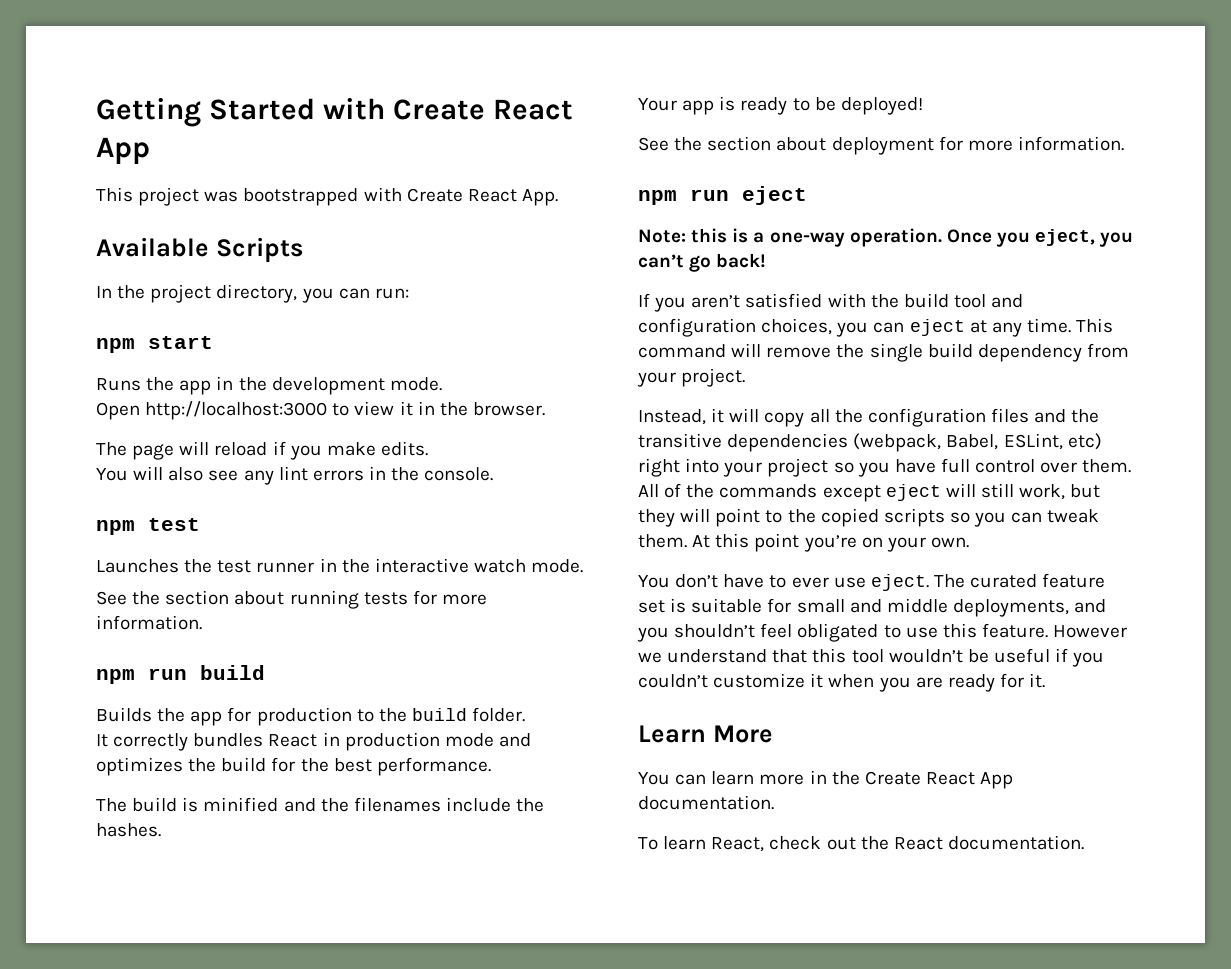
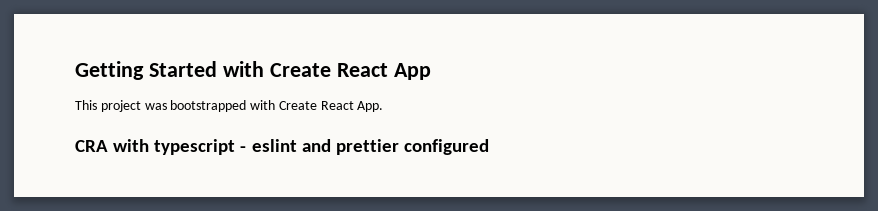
- Available Scripts
- In the project directory, you can run:
- npm start
- Runs the app in the development mode.
- Open http://localhost:3000 to view it in the browser.
- The page will reload if you make edits.
- You will also see any lint errors in the console.
- npm test
- Launches the test runner in the interactive watch mode.
- See the section about running tests for more information.
- npm run build
- Builds the app for production to the build folder.
- It correctly bundles React in production mode and optimizes the build for the best performance.
- The build is minified and the filenames include the hashes.
- Your app is ready to be deployed!
- See the section about deployment for more information.
- npm run eject
- Note: this is a one-way operation. Once you eject, you can’t go back!
- If you aren’t satisfied with the build tool and configuration choices, you can eject at any time. This command will remove the single build dependency from your project.
- Instead, it will copy all the configuration files and the transitive dependencies (webpack, Babel, ESLint, etc) right into your project so you have full control over them. All of the commands except eject will still work, but they will point to the copied scripts so you can tweak them. At this point you’re on your own.
- You don’t have to ever use eject. The curated feature set is suitable for small and middle deployments, and you shouldn’t feel obligated to use this feature. However we understand that this tool wouldn’t be useful if you couldn’t customize it when you are ready for it.
- Learn More
- You can learn more in the Create React App documentation.
- To learn React, check out the React documentation.
+ CRA with typescript - eslint and prettier configured

